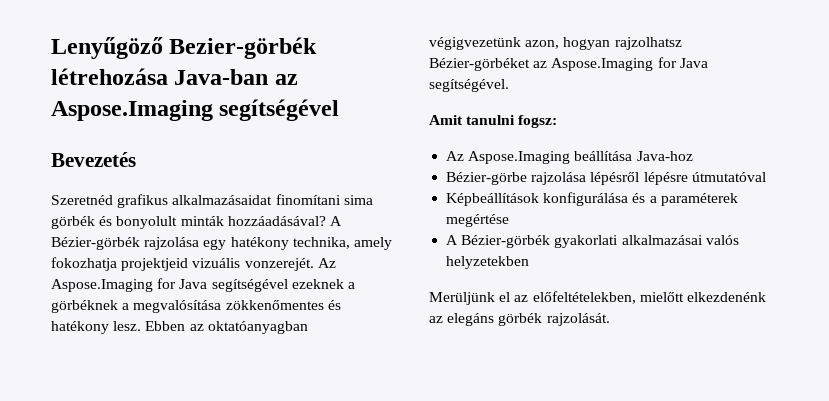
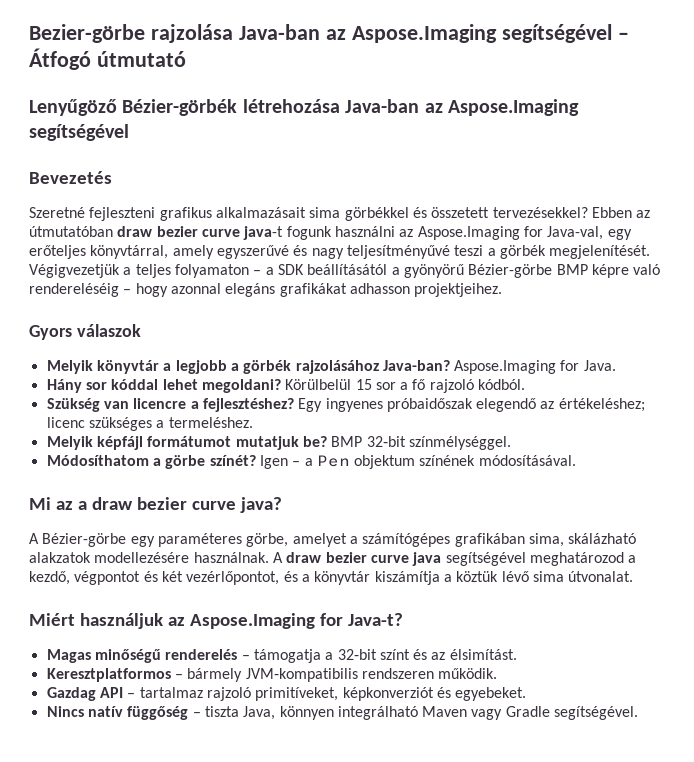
- Lenyűgöző Bezier-görbék létrehozása Java-ban az Aspose.Imaging segítségével
+ Bezier-görbe rajzolása Java-ban az Aspose.Imaging segítségével – Átfogó útmutató
+ Lenyűgöző Bézier-görbék létrehozása Java-ban az Aspose.Imaging segítségével
- Szeretnéd grafikus alkalmazásaidat finomítani sima görbék és bonyolult minták hozzáadásával? A Bézier-görbék rajzolása egy hatékony technika, amely fokozhatja projektjeid vizuális vonzerejét. Az Aspose.Imaging for Java segítségével ezeknek a görbéknek a megvalósítása zökkenőmentes és hatékony lesz. Ebben az oktatóanyagban végigvezetünk azon, hogyan rajzolhatsz Bézier-görbéket az Aspose.Imaging for Java segítségével.
- Amit tanulni fogsz:
- Az Aspose.Imaging beállítása Java-hoz
- Bézier-görbe rajzolása lépésről lépésre útmutatóval
- Képbeállítások konfigurálása és a paraméterek megértése
- A Bézier-görbék gyakorlati alkalmazásai valós helyzetekben
- Merüljünk el az előfeltételekben, mielőtt elkezdenénk az elegáns görbék rajzolását.
+ Szeretné fejleszteni grafikus alkalmazásait sima görbékkel és összetett tervezésekkel? Ebben az útmutatóban draw bezier curve java-t fogunk használni az Aspose.Imaging for Java-val, egy erőteljes könyvtárral, amely egyszerűvé és nagy teljesítményűvé teszi a görbék megjelenítését. Végigvezetjük a teljes folyamaton – a SDK beállításától a gyönyörű Bézier-görbe BMP képre való rendereléséig – hogy azonnal elegáns grafikákat adhasson projektjeihez.
+ Gyors válaszok
+ Melyik könyvtár a legjobb a görbék rajzolásához Java-ban? Aspose.Imaging for Java.
+ Hány sor kóddal lehet megoldani? Körülbelül 15 sor a fő rajzoló kódból.
+ Szükség van licencre a fejlesztéshez? Egy ingyenes próbaidőszak elegendő az értékeléshez; licenc szükséges a termeléshez.
+ Melyik képfájl formátumot mutatjuk be? BMP 32‑bit színmélységgel.
+ Módosíthatom a görbe színét? Igen – a Pen objektum színének módosításával.
+ Mi az a draw bezier curve java?
+ A Bézier-görbe egy paraméteres görbe, amelyet a számítógépes grafikában sima, skálázható alakzatok modellezésére használnak. A draw bezier curve java segítségével meghatározod a kezdő, végpontot és két vezérlőpontot, és a könyvtár kiszámítja a köztük lévő sima útvonalat.
+ Miért használjuk az Aspose.Imaging for Java-t?
+ Magas minőségű renderelés – támogatja a 32‑bit színt és az élsimítást.
+ Keresztplatformos – bármely JVM‑kompatibilis rendszeren működik.
+ Gazdag API – tartalmaz rajzoló primitíveket, képkonverziót és egyebeket.
+ Nincs natív függőség – tiszta Java, könnyen integrálható Maven vagy Gradle segítségével.

